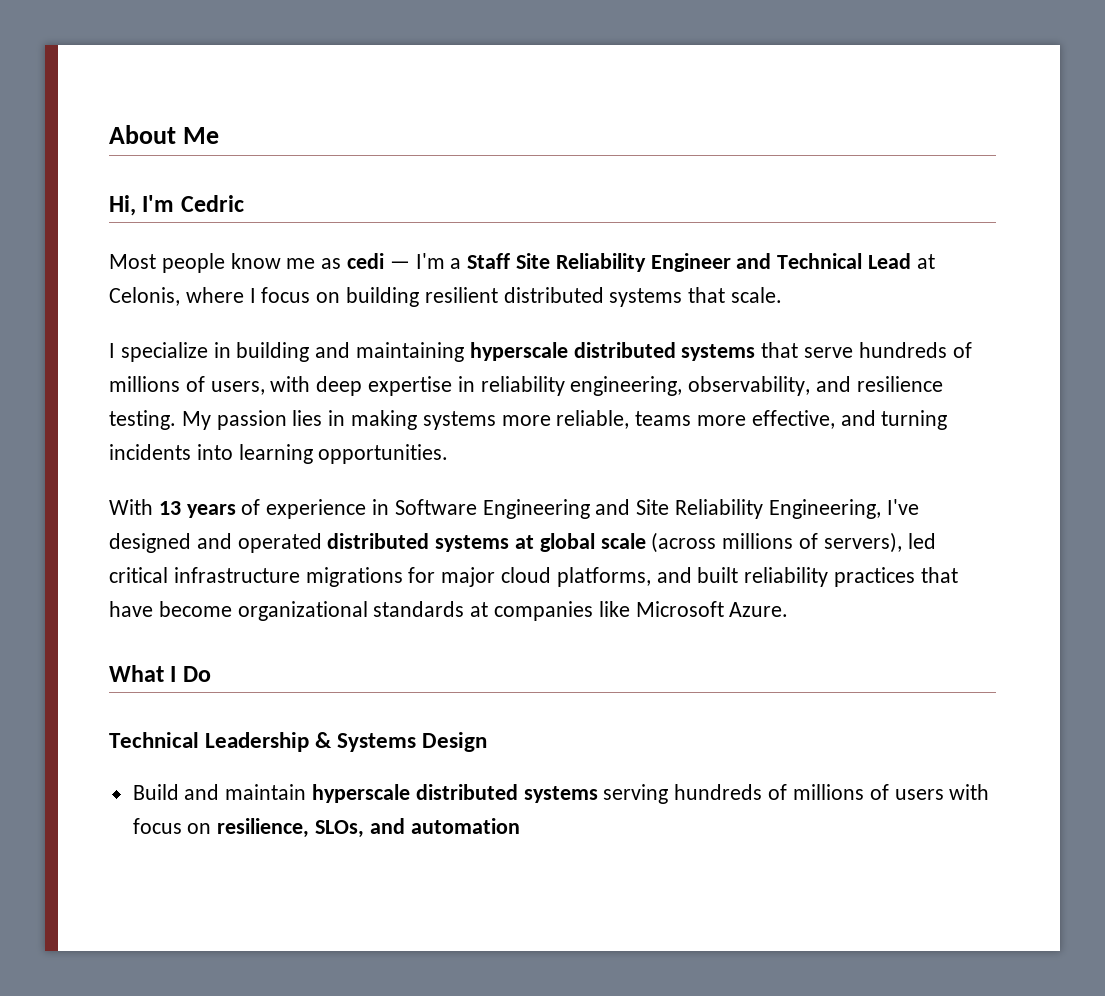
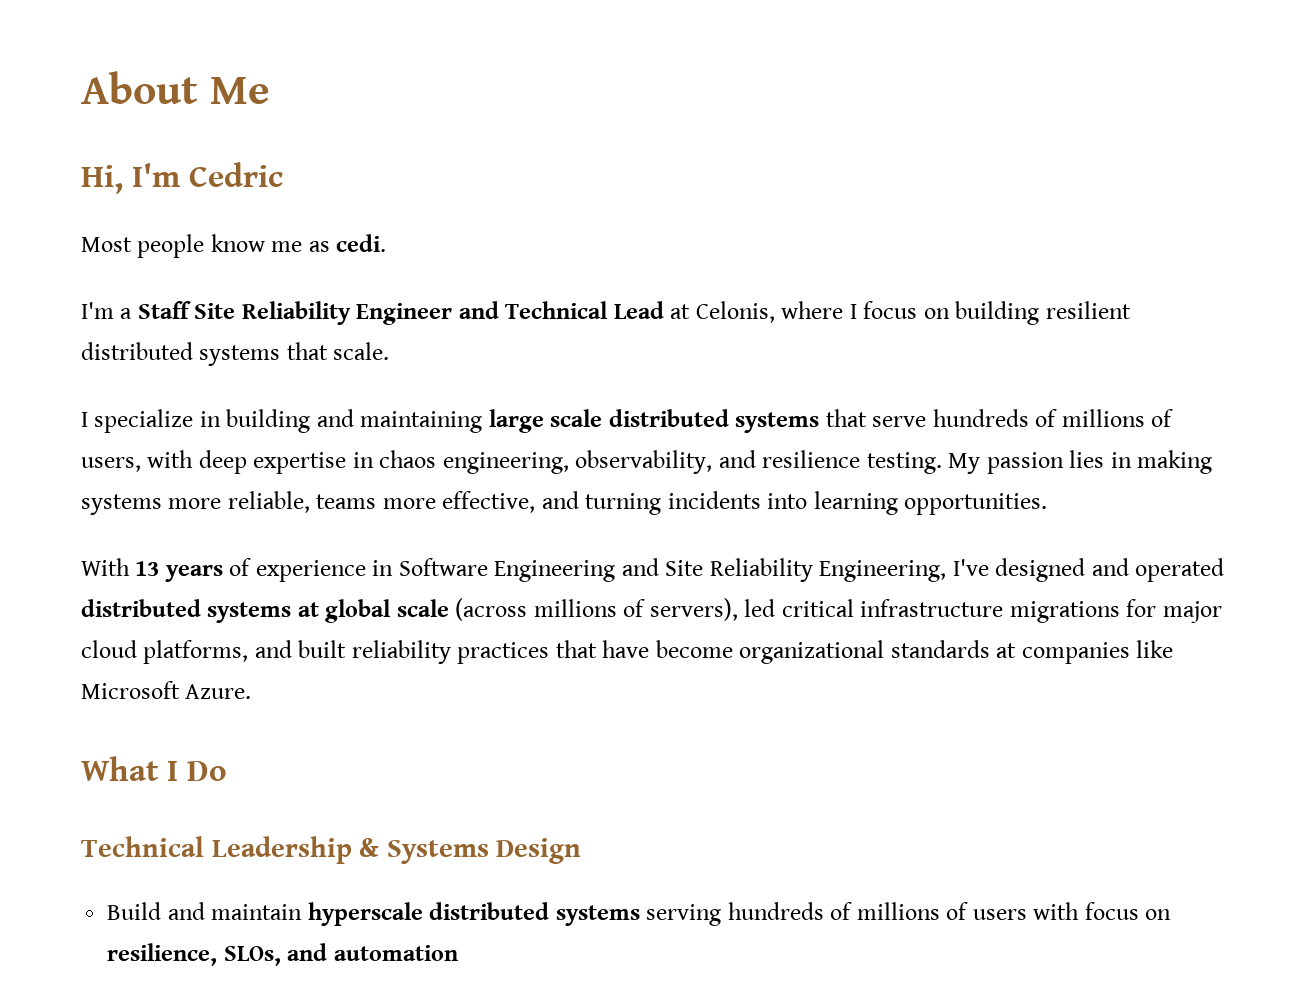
- Most people know me as cedi — I'm a Staff Site Reliability Engineer and Technical Lead at Celonis, where I focus on building resilient distributed systems that scale.
+ Most people know me as cedi.
+ I'm a Staff Site Reliability Engineer and Technical Lead at Celonis, where I focus on building resilient distributed systems that scale.
- I specialize in building and maintaining hyperscale distributed systems that serve hundreds of millions of users, with deep expertise in reliability engineering, observability, and resilience testing.
+ I specialize in building and maintaining large scale distributed systems that serve hundreds of millions of users, with deep expertise in chaos engineering, observability, and resilience testing.

